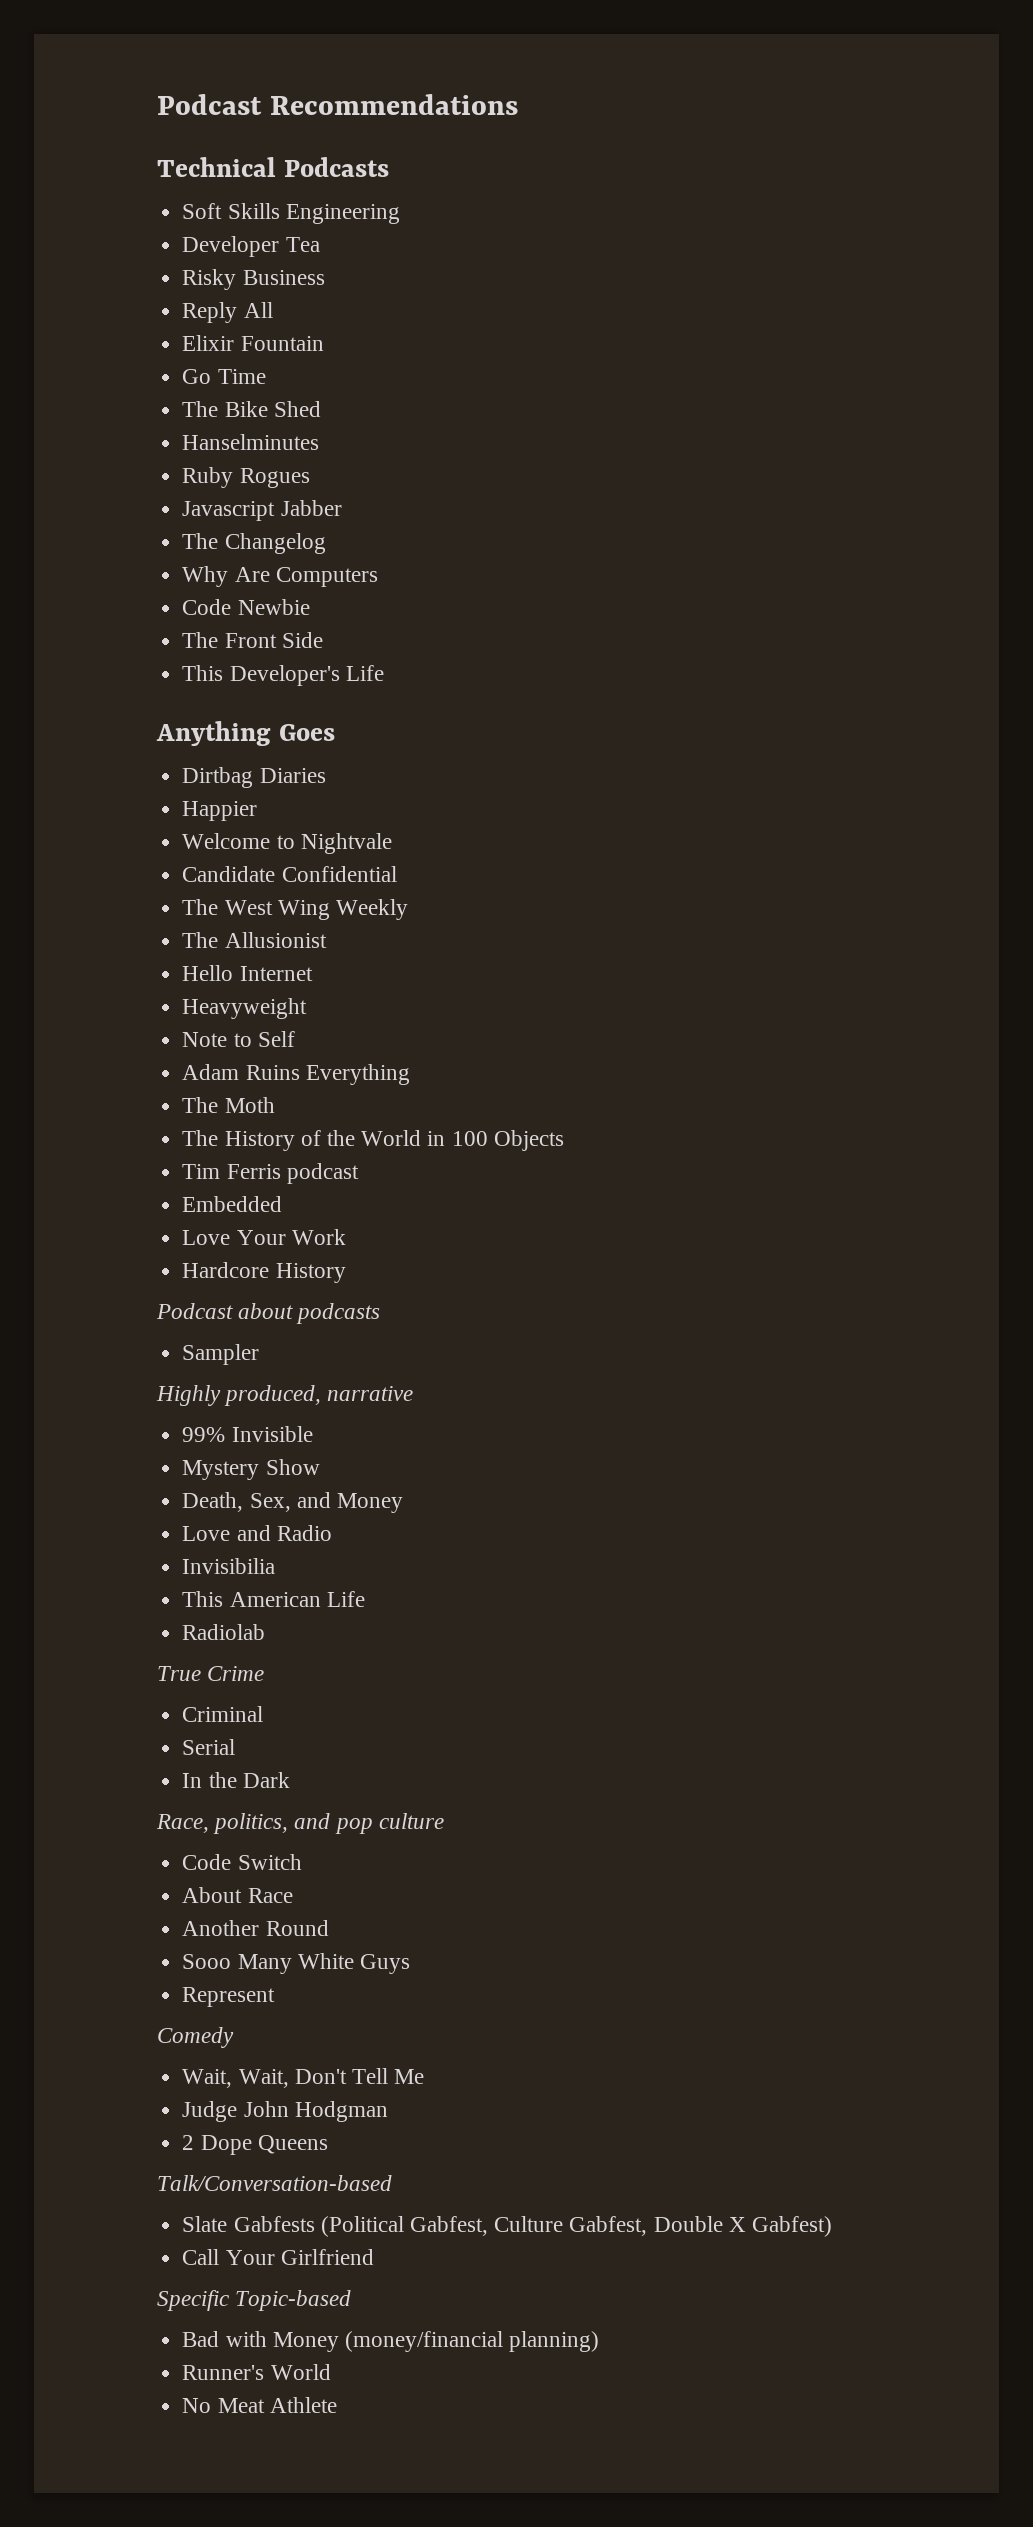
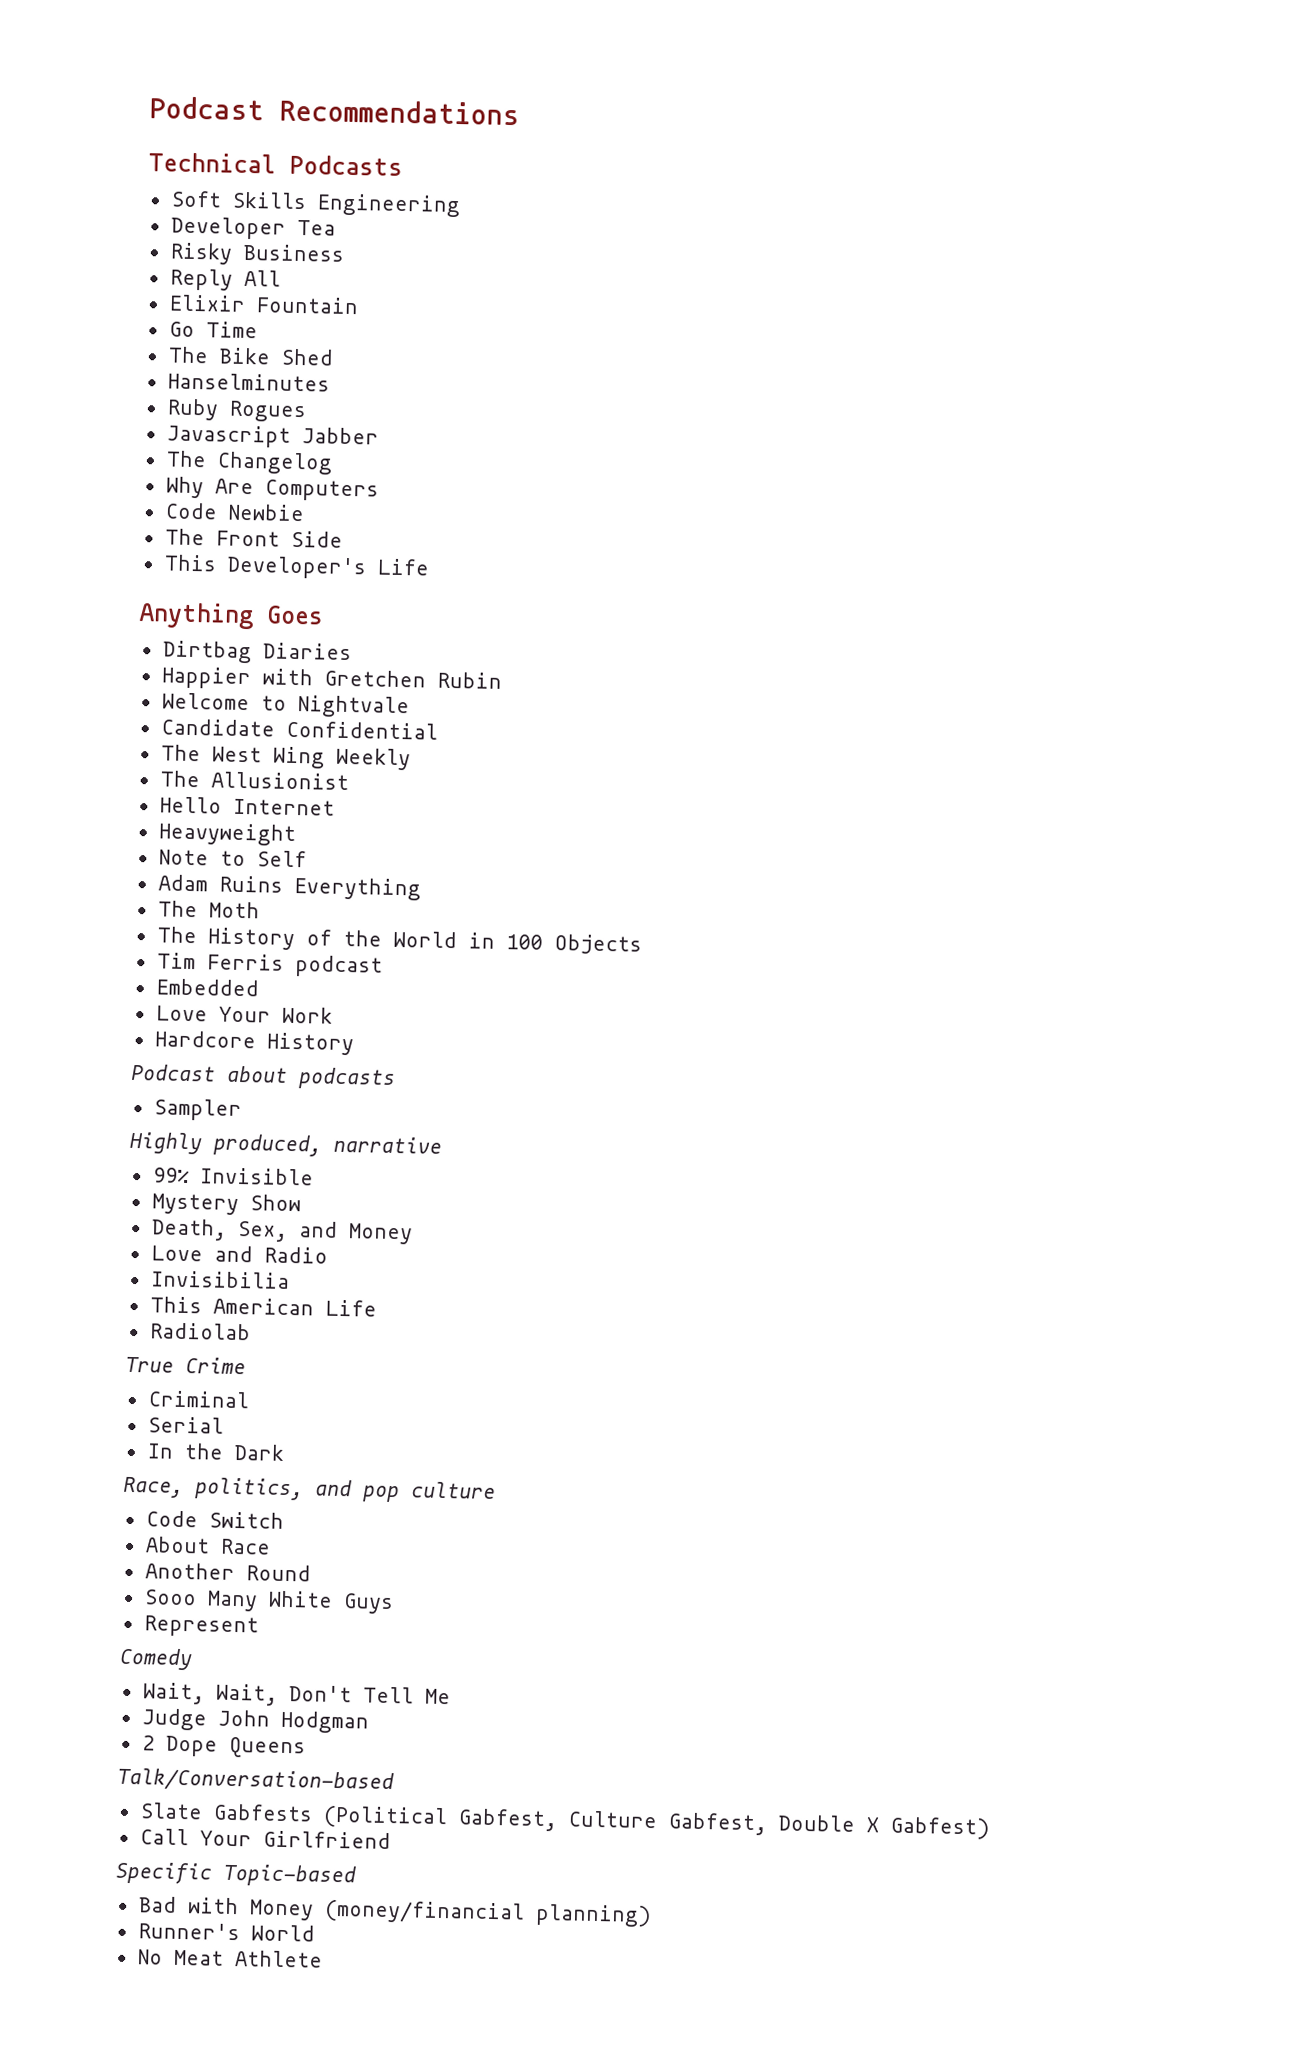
- Happier
+ Happier with Gretchen Rubin

